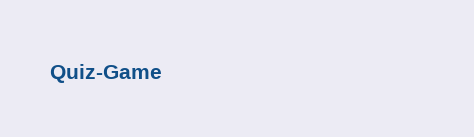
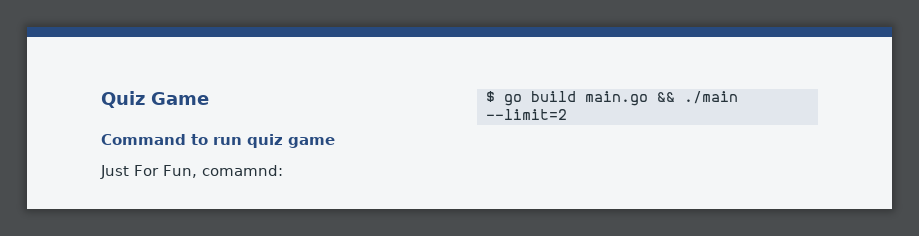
- Quiz-Game
+ Quiz Game
+ Command to run quiz game
+ Just For Fun, comamnd:
+ $ go build main.go && ./main --limit=2

